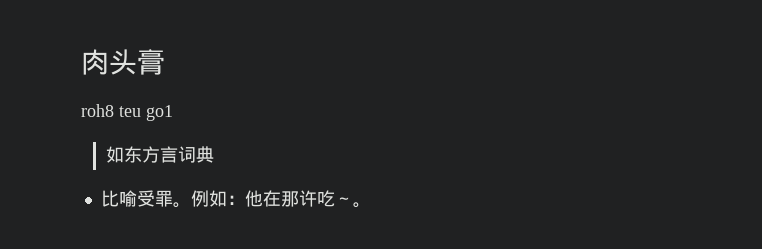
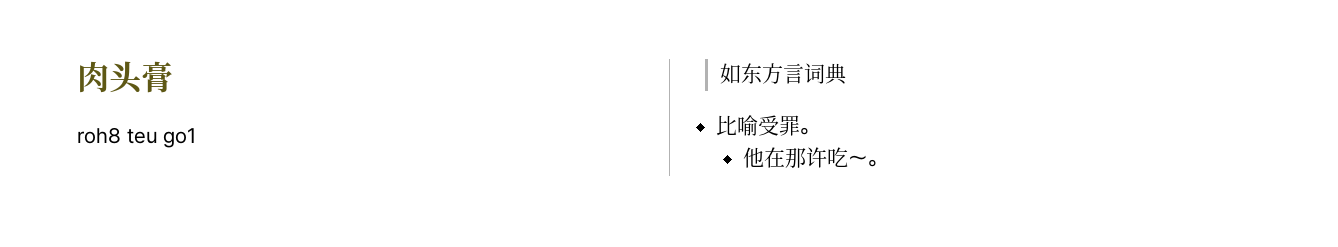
- 比喻受罪。例如：他在那许吃～。
+ 比喻受罪。
+ 他在那许吃～。

